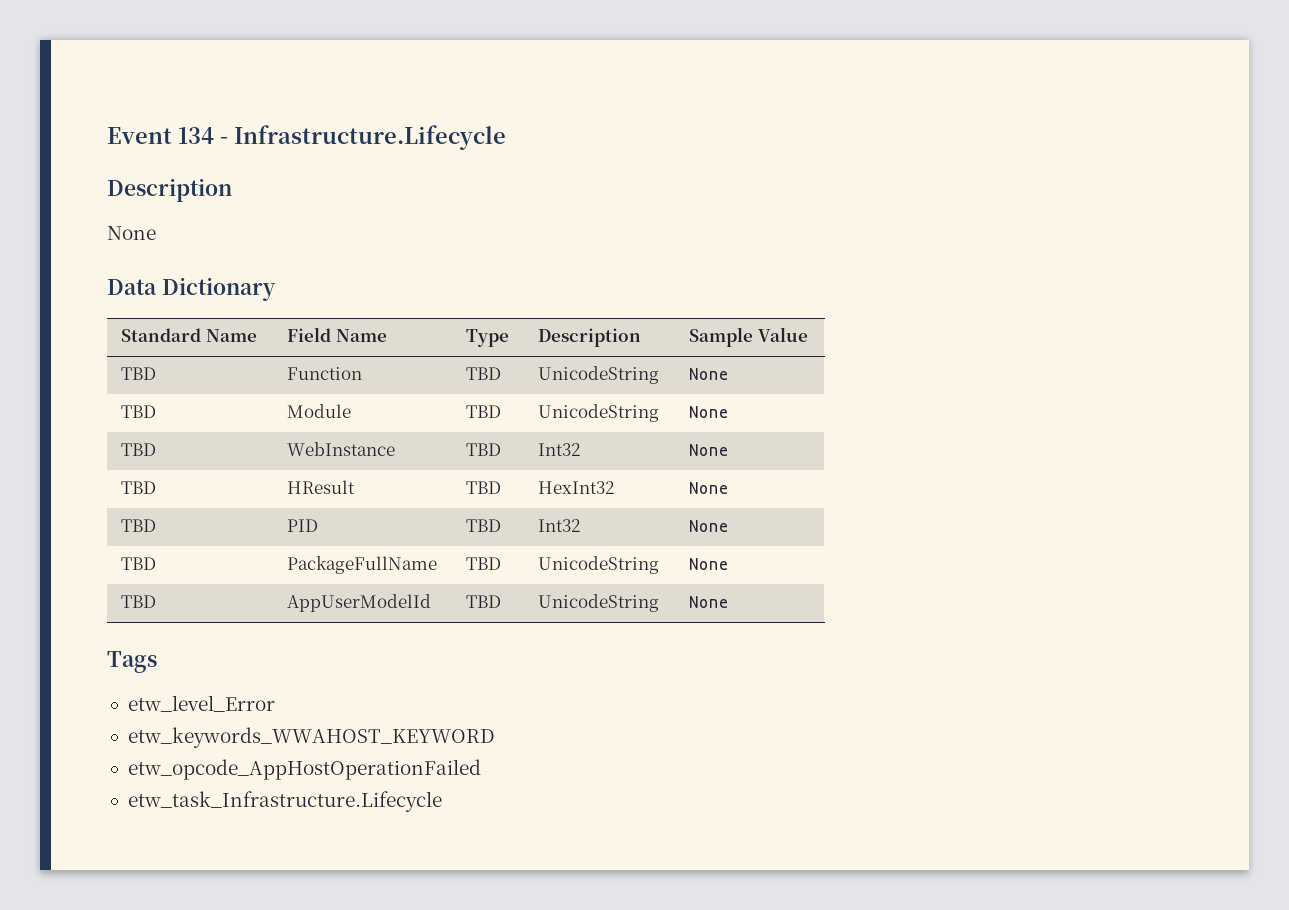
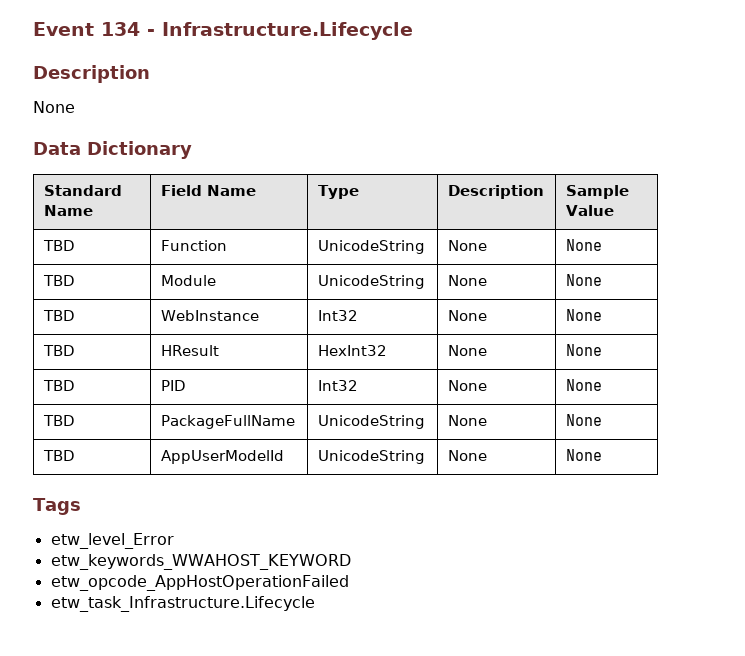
- TBD | Function | TBD | UnicodeString | None
+ TBD | Function | UnicodeString | None | None
- TBD | Module | TBD | UnicodeString | None
+ TBD | Module | UnicodeString | None | None
- TBD | WebInstance | TBD | Int32 | None
+ TBD | WebInstance | Int32 | None | None
- TBD | HResult | TBD | HexInt32 | None
+ TBD | HResult | HexInt32 | None | None
- TBD | PID | TBD | Int32 | None
+ TBD | PID | Int32 | None | None
- TBD | PackageFullName | TBD | UnicodeString | None
+ TBD | PackageFullName | UnicodeString | None | None
- TBD | AppUserModelId | TBD | UnicodeString | None
+ TBD | AppUserModelId | UnicodeString | None | None

